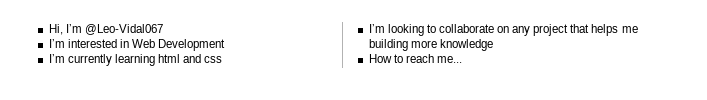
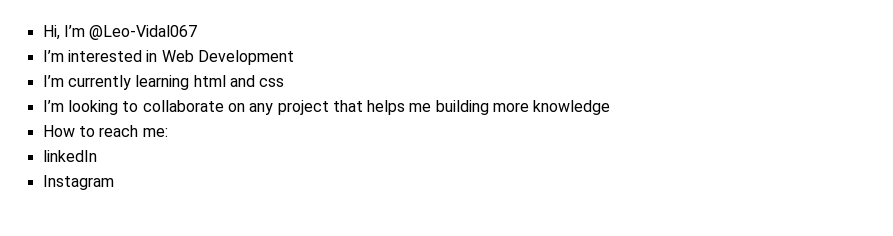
- How to reach me...
+ How to reach me:
+ linkedIn
+ Instagram

